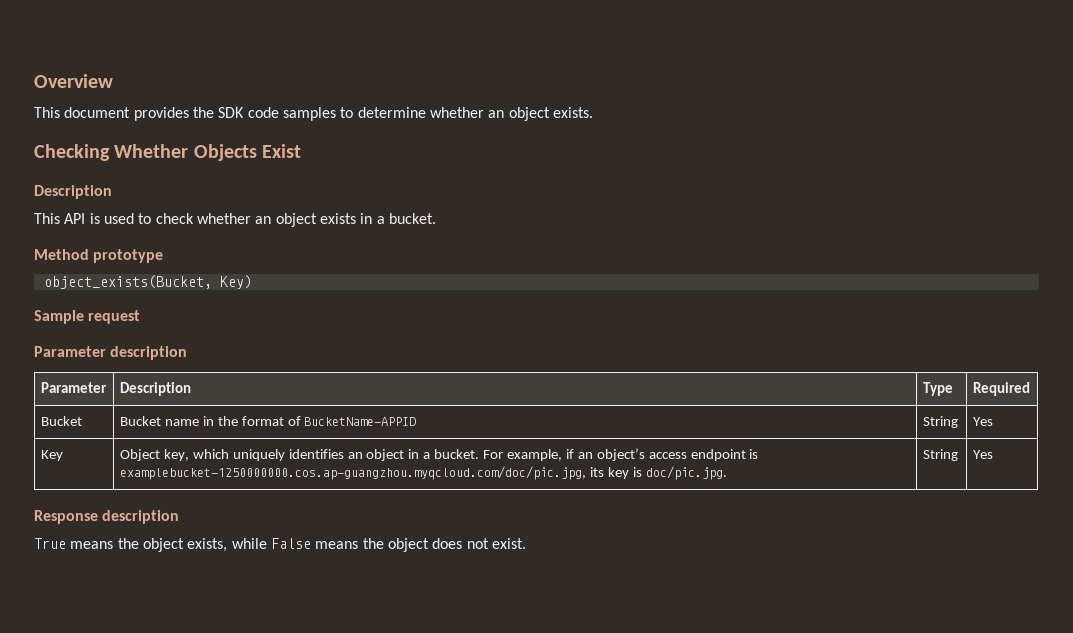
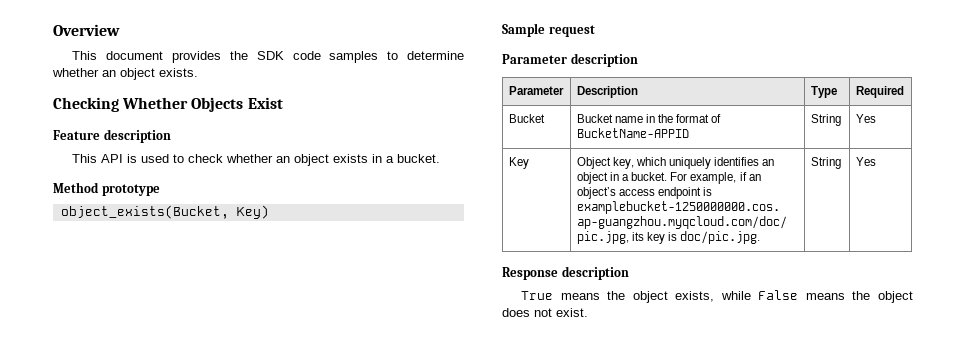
  Checking Whether Objects Exist
- Description
+ Feature description

